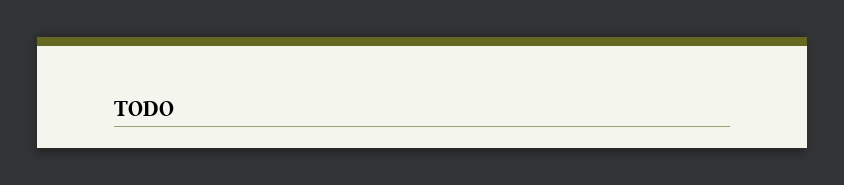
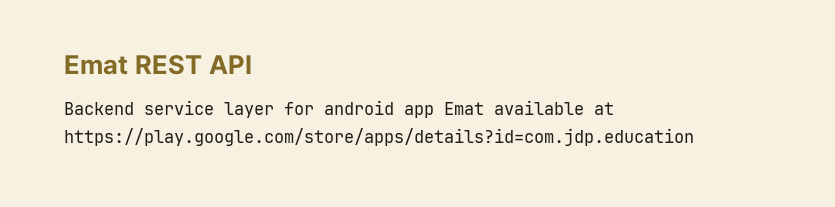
- TODO
+ Emat REST API
+ Backend service layer for android app Emat available at https://play.google.com/store/apps/details?id=com.jdp.education

